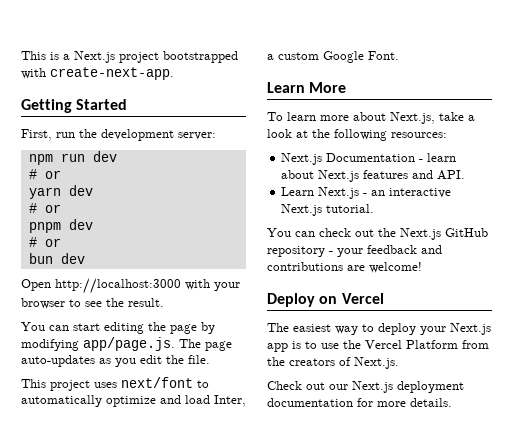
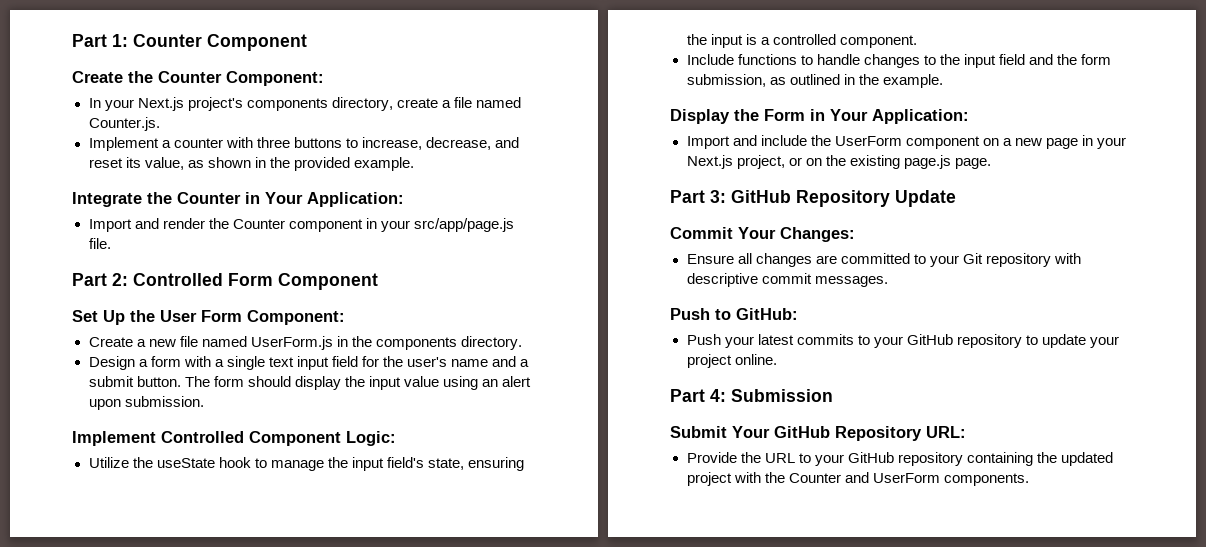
- This is a Next.js project bootstrapped with create-next-app.
- Getting Started
- First, run the development server:
- npm run dev
- # or
- yarn dev
- # or
- pnpm dev
- # or
- bun dev
- Open http://localhost:3000 with your browser to see the result.
- You can start editing the page by modifying app/page.js. The page auto-updates as you edit the file.
- This project uses next/font to automatically optimize and load Inter, a custom Google Font.
- Learn More
- To learn more about Next.js, take a look at the following resources:
- Next.js Documentation - learn about Next.js features and API.
- Learn Next.js - an interactive Next.js tutorial.
- You can check out the Next.js GitHub repository - your feedback and contributions are welcome!
- Deploy on Vercel
- The easiest way to deploy your Next.js app is to use the Vercel Platform from the creators of Next.js.
- Check out our Next.js deployment documentation for more details.
+ Part 1: Counter Component
+ Create the Counter Component:
+ In your Next.js project's components directory, create a file named Counter.js.
+ Implement a counter with three buttons to increase, decrease, and reset its value, as shown in the provided example.
+ Integrate the Counter in Your Application:
+ Import and render the Counter component in your src/app/page.js file.
+ Part 2: Controlled Form Component
+ Set Up the User Form Component:
+ Create a new file named UserForm.js in the components directory.
+ Design a form with a single text input field for the user's name and a submit button. The form should display the input value using an alert upon submission.
+ Implement Controlled Component Logic:
+ Utilize the useState hook to manage the input field's state, ensuring the input is a controlled component.
+ Include functions to handle changes to the input field and the form submission, as outlined in the example.
+ Display the Form in Your Application:
+ Import and include the UserForm component on a new page in your Next.js project, or on the existing page.js page.
+ Part 3: GitHub Repository Update
+ Commit Your Changes:
+ Ensure all changes are committed to your Git repository with descriptive commit messages.
+ Push to GitHub:
+ Push your latest commits to your GitHub repository to update your project online.
+ Part 4: Submission
+ Submit Your GitHub Repository URL:
+ Provide the URL to your GitHub repository containing the updated project with the Counter and UserForm components.

